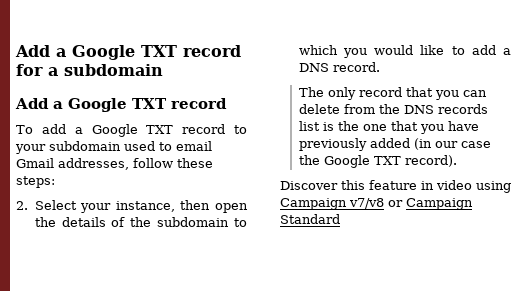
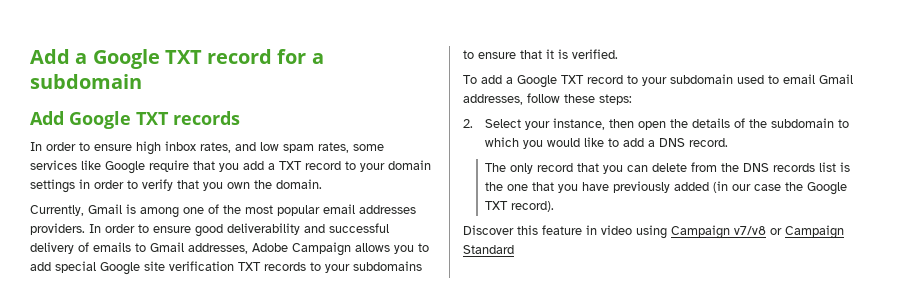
  Add a Google TXT record for a subdomain
- Add a Google TXT record
+ Add Google TXT records
+ In order to ensure high inbox rates, and low spam rates, some services like Google require that you add a TXT record to your domain settings in order to verify that you own the domain.
+ Currently, Gmail is among one of the most popular email addresses providers. In order to ensure good deliverability and successful delivery of emails to Gmail addresses, Adobe Campaign allows you to add special Google site verification TXT records to your subdomains to ensure that it is verified.

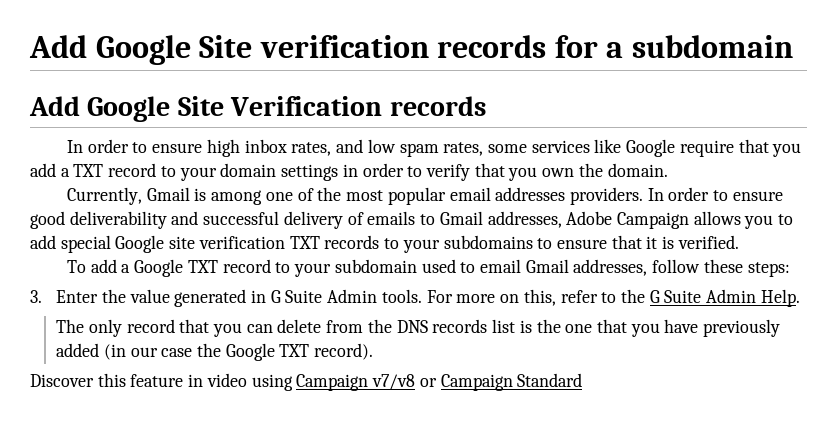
- Add a Google TXT record for a subdomain
+ Add Google Site verification records for a subdomain
- Add Google TXT records
+ Add Google Site Verification records
- 2. Select your instance, then open the details of the subdomain to which you would like to add a DNS record.
+ 3. Enter the value generated in G Suite Admin tools. For more on this, refer to the G Suite Admin Help.

